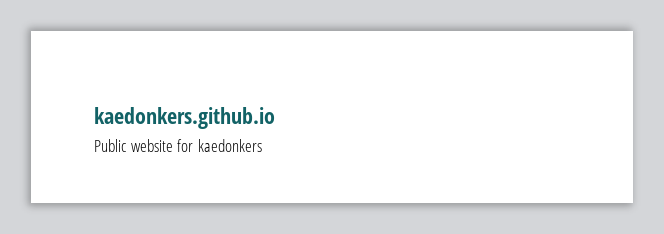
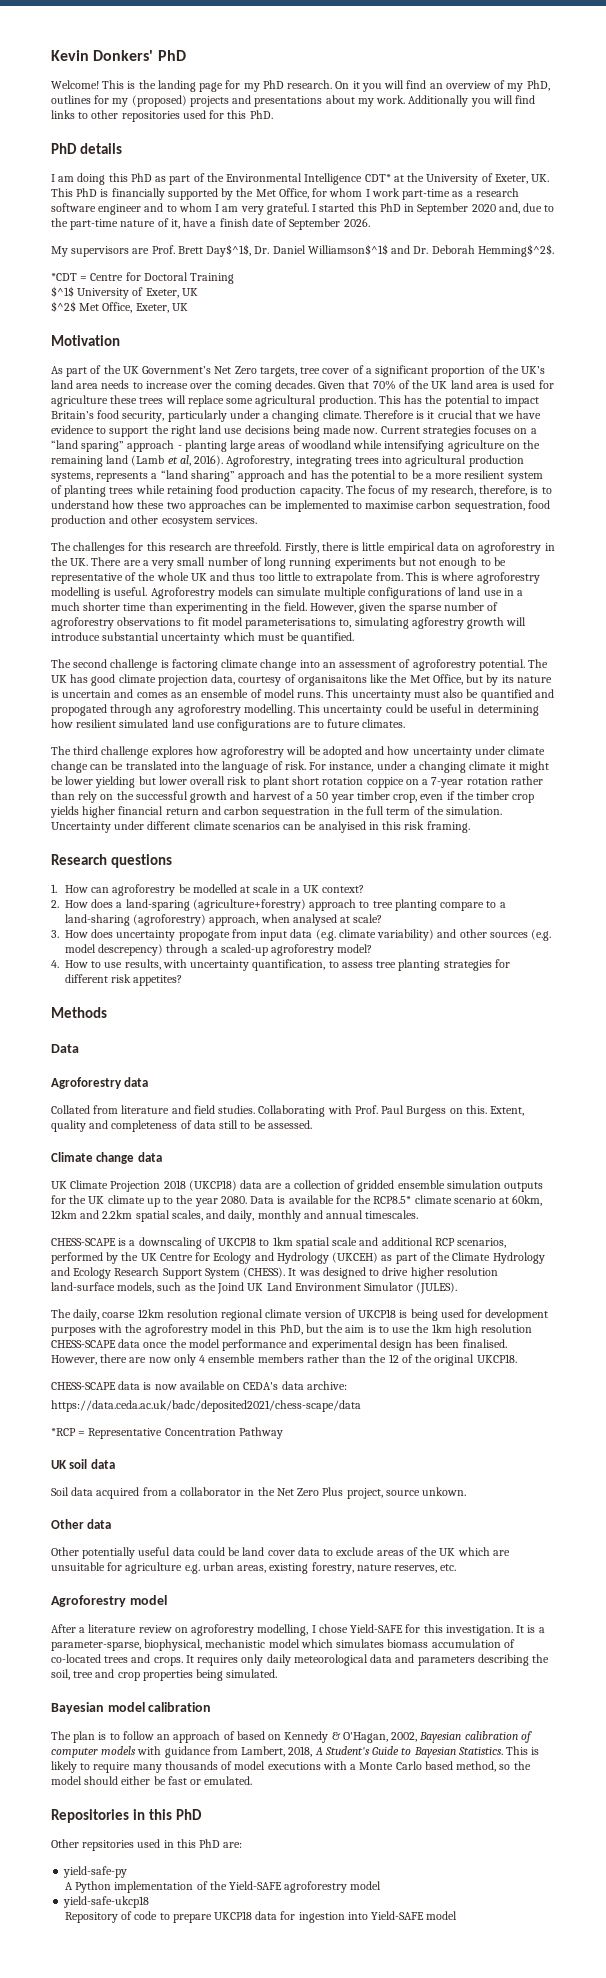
- kaedonkers.github.io
- Public website for kaedonkers
+ Kevin Donkers' PhD
+ Welcome! This is the landing page for my PhD research. On it you will find an overview of my PhD, outlines for my (proposed) projects and presentations about my work. Additionally you will find links to other repositories used for this PhD.
+ PhD details
+ I am doing this PhD as part of the Environmental Intelligence CDT* at the University of Exeter, UK. This PhD is financially supported by the Met Office, for whom I work part-time as a research software engineer and to whom I am very grateful. I started this PhD in September 2020 and, due to the part-time nature of it, have a finish date of September 2026.
+ My supervisors are Prof. Brett Day$^1$, Dr. Daniel Williamson$^1$ and Dr. Deborah Hemming$^2$.
+ *CDT = Centre for Doctoral Training
+ $^1$ University of Exeter, UK
+ $^2$ Met Office, Exeter, UK
+ Motivation
+ As part of the UK Government’s Net Zero targets, tree cover of a significant proportion of the UK’s land area needs to increase over the coming decades. Given that 70% of the UK land area is used for agriculture these trees will replace some agricultural production. This has the potential to impact Britain’s food security, particularly under a changing climate. Therefore is it crucial that we have evidence to support the right land use decisions being made now. Current strategies focuses on a “land sparing” approach - planting large areas of woodland while intensifying agriculture on the remaining land (Lamb et al, 2016). Agroforestry, integrating trees into agricultural production systems, represents a “land sharing” approach and has the potential to be a more resilient system of planting trees while retaining food production capacity. The focus of my research, therefore, is to understand how these two approaches can be implemented to maximise carbon sequestration, food production and other ecosystem services.
+ The challenges for this research are threefold. Firstly, there is little empirical data on agroforestry in the UK. There are a very small number of long running experiments but not enough to be representative of the whole UK and thus too little to extrapolate from. This is where agroforestry modelling is useful. Agroforestry models can simulate multiple configurations of land use in a much shorter time than experimenting in the field. However, given the sparse number of agroforestry observations to fit model parameterisations to, simulating agforestry growth will introduce substantial uncertainty which must be quantified.
+ The second challenge is factoring climate change into an assessment of agroforestry potential. The UK has good climate projection data, courtesy of organisaitons like the Met Office, but by its nature is uncertain and comes as an ensemble of model runs. This uncertainty must also be quantified and propogated through any agroforestry modelling. This uncertainty could be useful in determining how resilient simulated land use configurations are to future climates.
+ The third challenge explores how agroforestry will be adopted and how uncertainty under climate change can be translated into the language of risk. For instance, under a changing climate it might be lower yielding but lower overall risk to plant short rotation coppice on a 7-year rotation rather than rely on the successful growth and harvest of a 50 year timber crop, even if the timber crop yields higher financial return and carbon sequestration in the full term of the simulation. Uncertainty under different climate scenarios can be analyised in this risk framing.
+ Research questions
+ 1. How can agroforestry be modelled at scale in a UK context?
+ 2. How does a land-sparing (agriculture+forestry) approach to tree planting compare to a land-sharing (agroforestry) approach, when analysed at scale?
+ 3. How does uncertainty propogate from input data (e.g. climate variability) and other sources (e.g. model descrepency) through a scaled-up agroforestry model?
+ 4. How to use results, with uncertainty quantification, to assess tree planting strategies for different risk appetites?
+ Methods
+ Data
+ Agroforestry data
+ Collated from literature and field studies. Collaborating with Prof. Paul Burgess on this. Extent, quality and completeness of data still to be assessed.
+ Climate change data
+ UK Climate Projection 2018 (UKCP18) data are a collection of gridded ensemble simulation outputs for the UK climate up to the year 2080. Data is available for the RCP8.5* climate scenario at 60km, 12km and 2.2km spatial scales, and daily, monthly and annual timescales.
+ CHESS-SCAPE is a downscaling of UKCP18 to 1km spatial scale and additional RCP scenarios, performed by the UK Centre for Ecology and Hydrology (UKCEH) as part of the Climate Hydrology and Ecology Research Support System (CHESS). It was designed to drive higher resolution land-surface models, such as the Joind UK Land Environment Simulator (JULES).
+ The daily, coarse 12km resolution regional climate version of UKCP18 is being used for development purposes with the agroforestry model in this PhD, but the aim is to use the 1km high resolution CHESS-SCAPE data once the model performance and experimental design has been finalised. However, there are now only 4 ensemble members rather than the 12 of the original UKCP18.
+ CHESS-SCAPE data is now available on CEDA's data archive:
+ https://data.ceda.ac.uk/badc/deposited2021/chess-scape/data
+ *RCP = Representative Concentration Pathway
+ UK soil data
+ Soil data acquired from a collaborator in the Net Zero Plus project, source unkown.
+ Other data
+ Other potentially useful data could be land cover data to exclude areas of the UK which are unsuitable for agriculture e.g. urban areas, existing forestry, nature reserves, etc.
+ Agroforestry model
+ After a literature review on agroforestry modelling, I chose Yield-SAFE for this investigation. It is a parameter-sparse, biophysical, mechanistic model which simulates biomass accumulation of co-located trees and crops. It requires only daily meteorological data and parameters describing the soil, tree and crop properties being simulated.
+ Bayesian model calibration
+ The plan is to follow an approach of based on Kennedy & O'Hagan, 2002, Bayesian calibration of computer models with guidance from Lambert, 2018, A Student's Guide to Bayesian Statistics. This is likely to require many thousands of model executions with a Monte Carlo based method, so the model should either be fast or emulated.
+ Repositories in this PhD
+ Other repsitories used in this PhD are:
+ yield-safe-py
+ A Python implementation of the Yield-SAFE agroforestry model
+ yield-safe-ukcp18
+ Repository of code to prepare UKCP18 data for ingestion into Yield-SAFE model

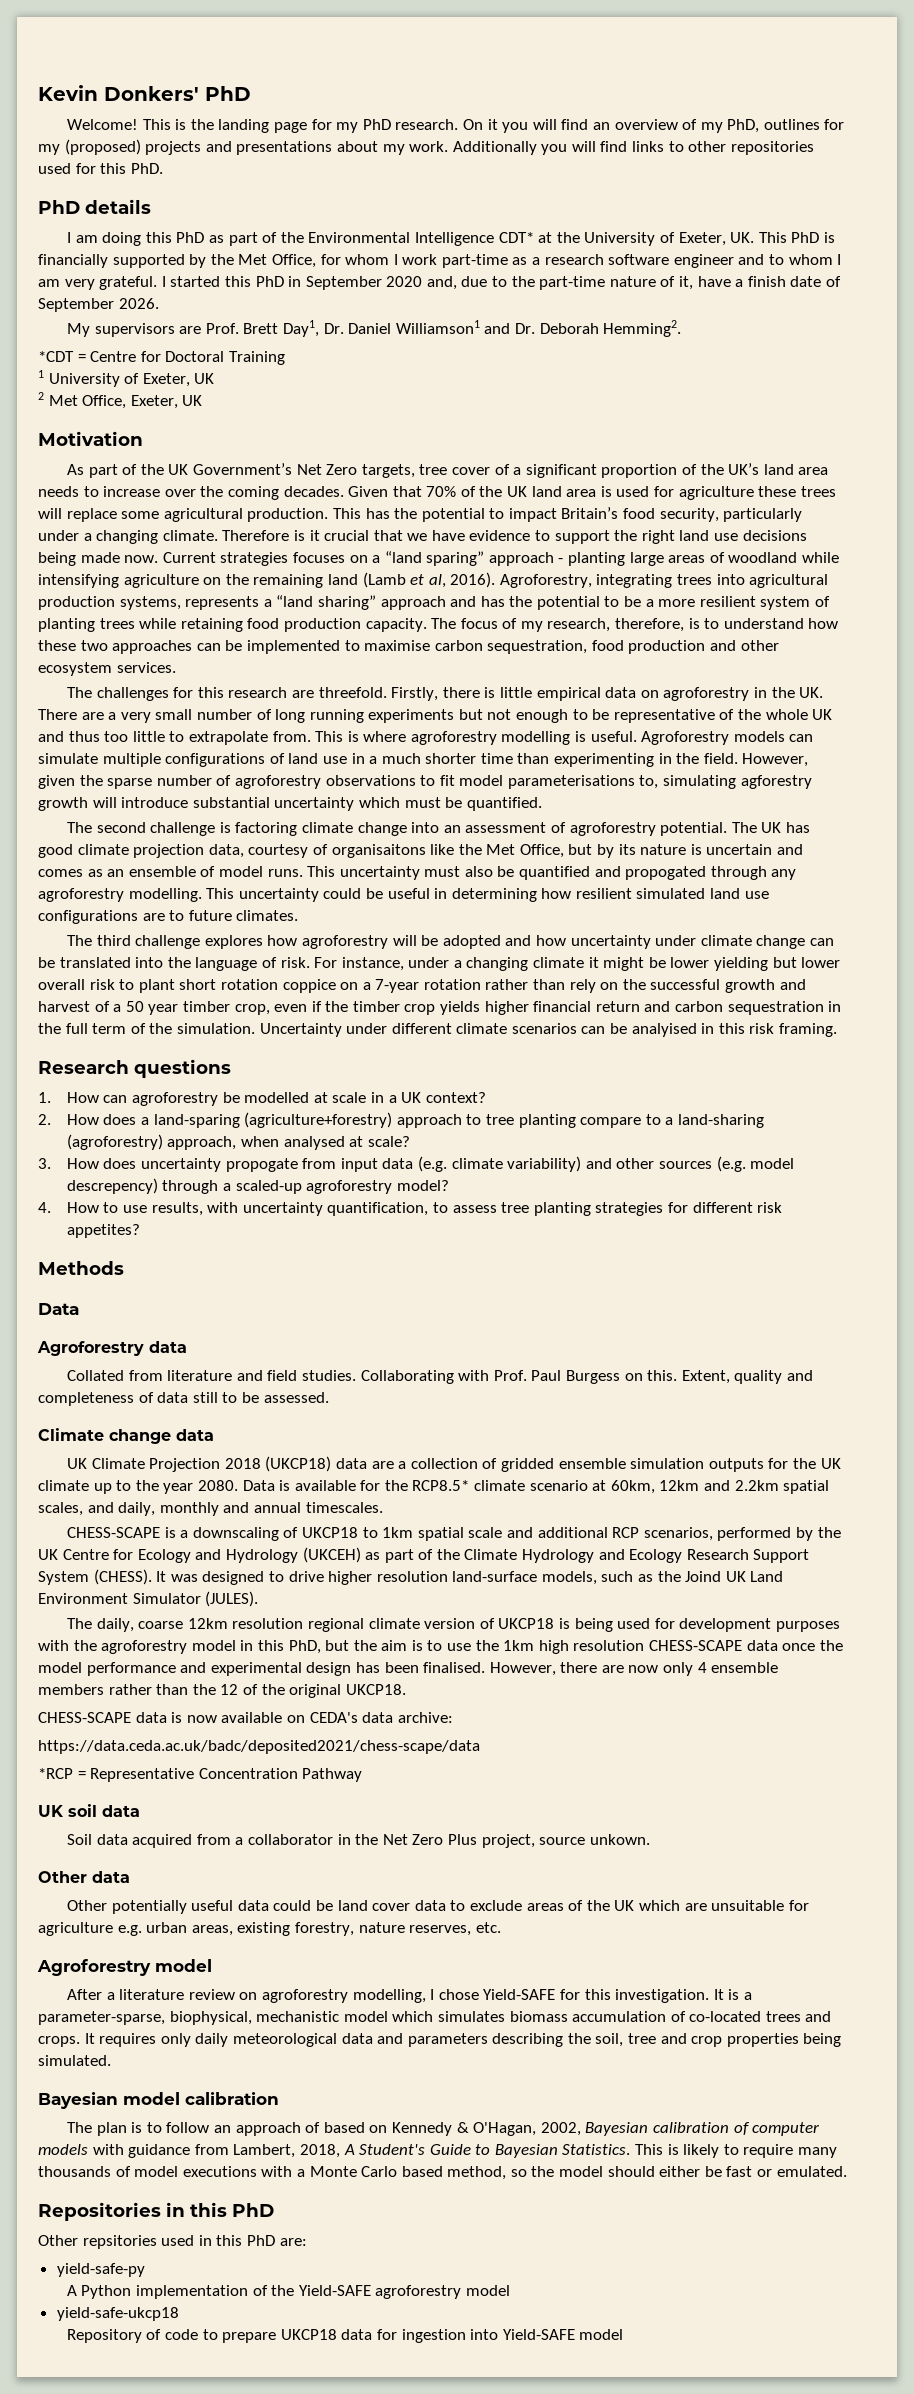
- My supervisors are Prof. Brett Day$^1$, Dr. Daniel Williamson$^1$ and Dr. Deborah Hemming$^2$.
+ My supervisors are Prof. Brett Day1, Dr. Daniel Williamson1 and Dr. Deborah Hemming2.
- $^1$ University of Exeter, UK
+ 1 University of Exeter, UK
- $^2$ Met Office, Exeter, UK
+ 2 Met Office, Exeter, UK

